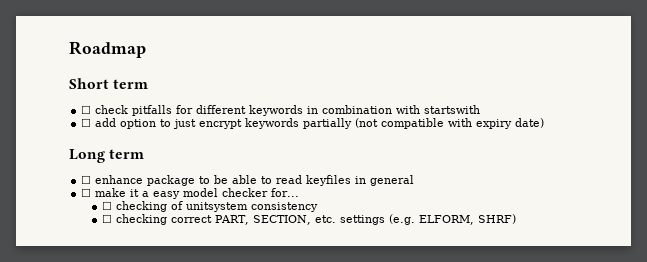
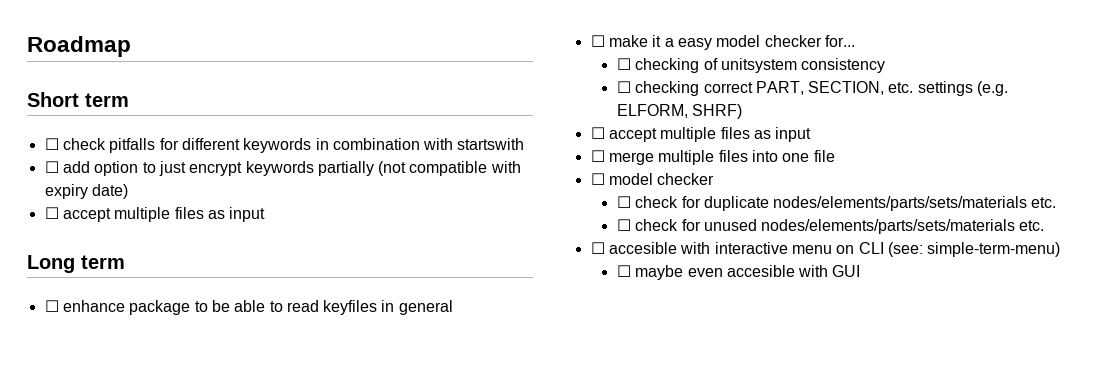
  ☐ add option to just encrypt keywords partially (not compatible with expiry date)
+ ☐ accept multiple files as input
  ☐ checking correct PART, SECTION, etc. settings (e.g. ELFORM, SHRF)
+ ☐ accept multiple files as input
+ ☐ merge multiple files into one file
+ ☐ model checker
+ ☐ check for duplicate nodes/elements/parts/sets/materials etc.
+ ☐ check for unused nodes/elements/parts/sets/materials etc.
+ ☐ accesible with interactive menu on CLI (see: simple-term-menu)
+ ☐ maybe even accesible with GUI

